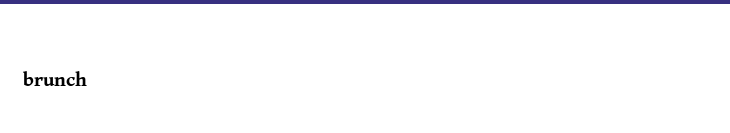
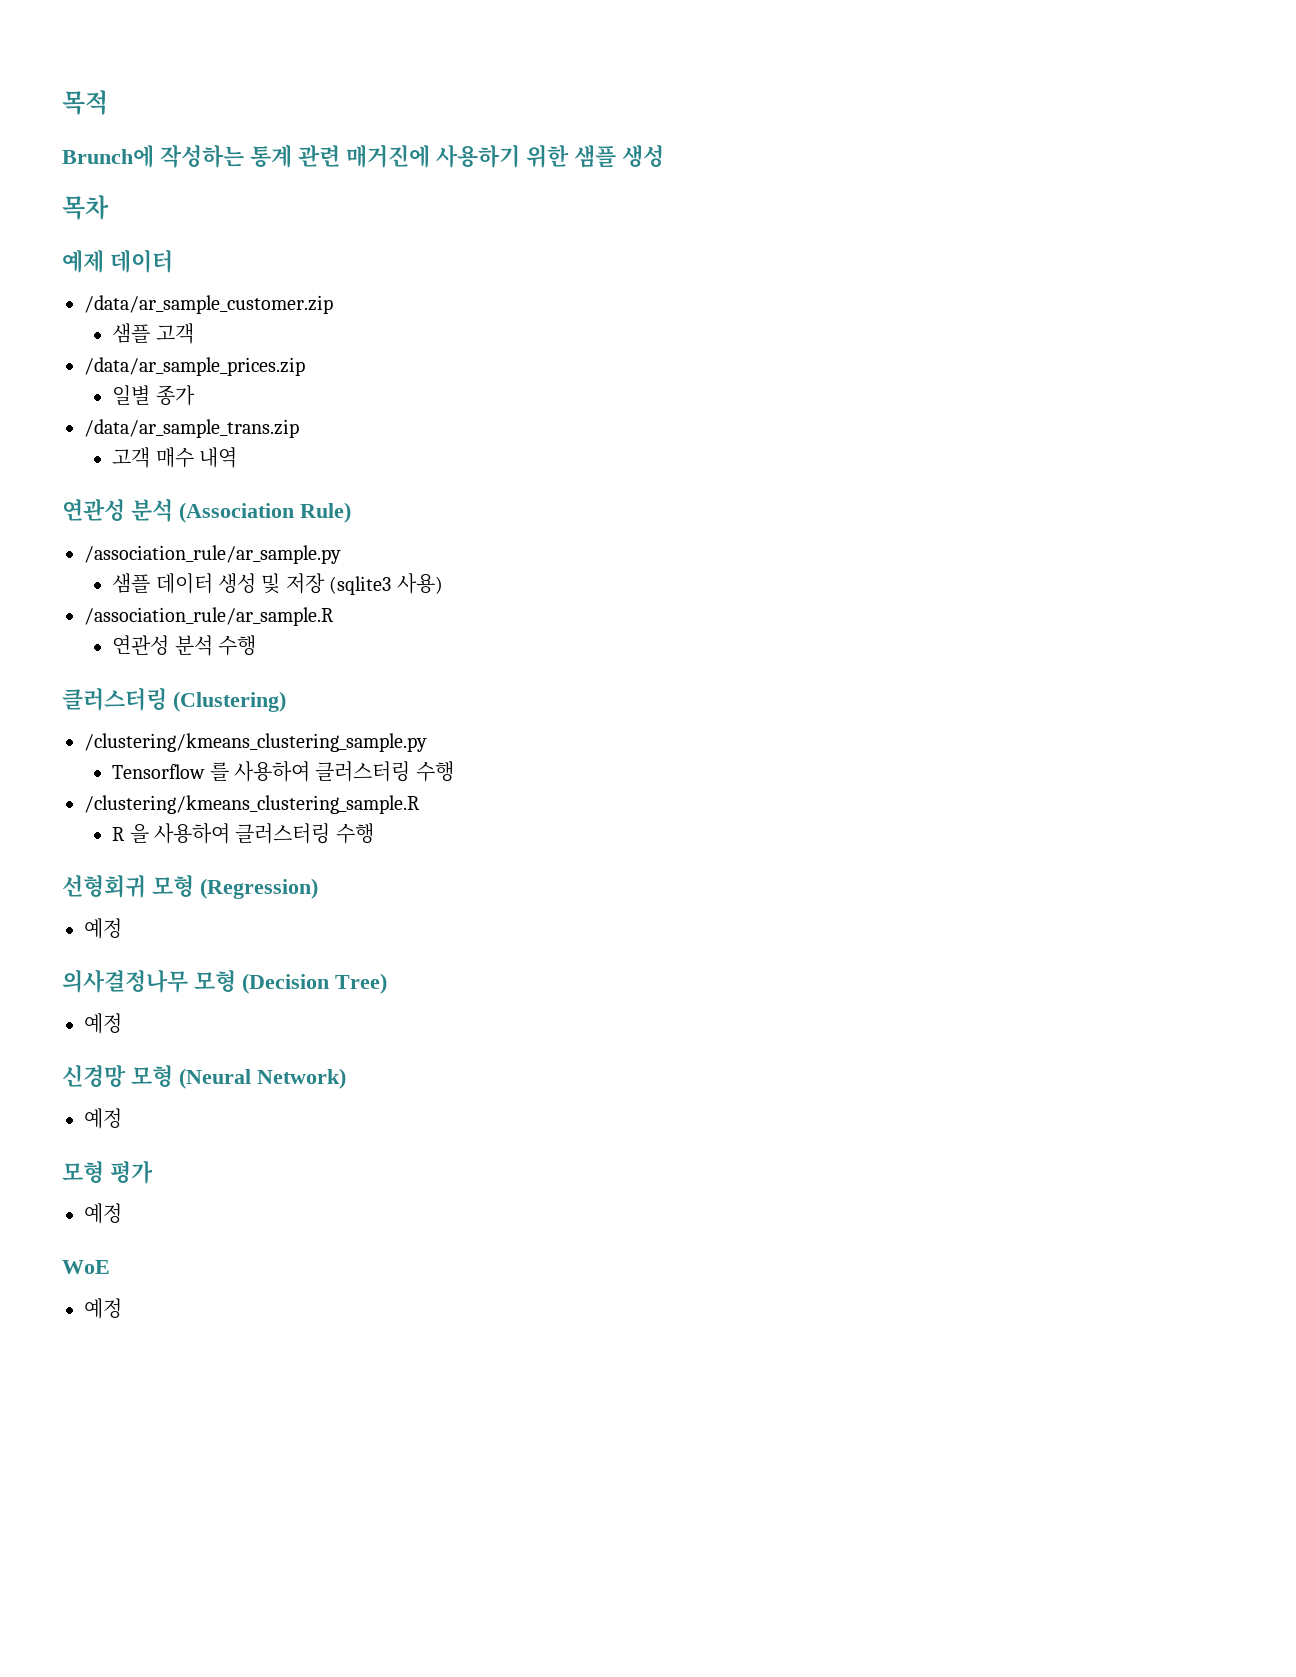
- brunch
+ 목적
+ Brunch에 작성하는 통계 관련 매거진에 사용하기 위한 샘플 생성
+ 목차
+ 예제 데이터
+ /data/ar_sample_customer.zip
+ 샘플 고객
+ /data/ar_sample_prices.zip
+ 일별 종가
+ /data/ar_sample_trans.zip
+ 고객 매수 내역
+ 연관성 분석 (Association Rule)
+ /association_rule/ar_sample.py
+ 샘플 데이터 생성 및 저장 (sqlite3 사용)
+ /association_rule/ar_sample.R
+ 연관성 분석 수행
+ 클러스터링 (Clustering)
+ /clustering/kmeans_clustering_sample.py
+ Tensorflow 를 사용하여 클러스터링 수행
+ /clustering/kmeans_clustering_sample.R
+ R 을 사용하여 클러스터링 수행
+ 선형회귀 모형 (Regression)
+ 예정
+ 의사결정나무 모형 (Decision Tree)
+ 예정
+ 신경망 모형 (Neural Network)
+ 예정
+ 모형 평가
+ 예정
+ WoE
+ 예정

